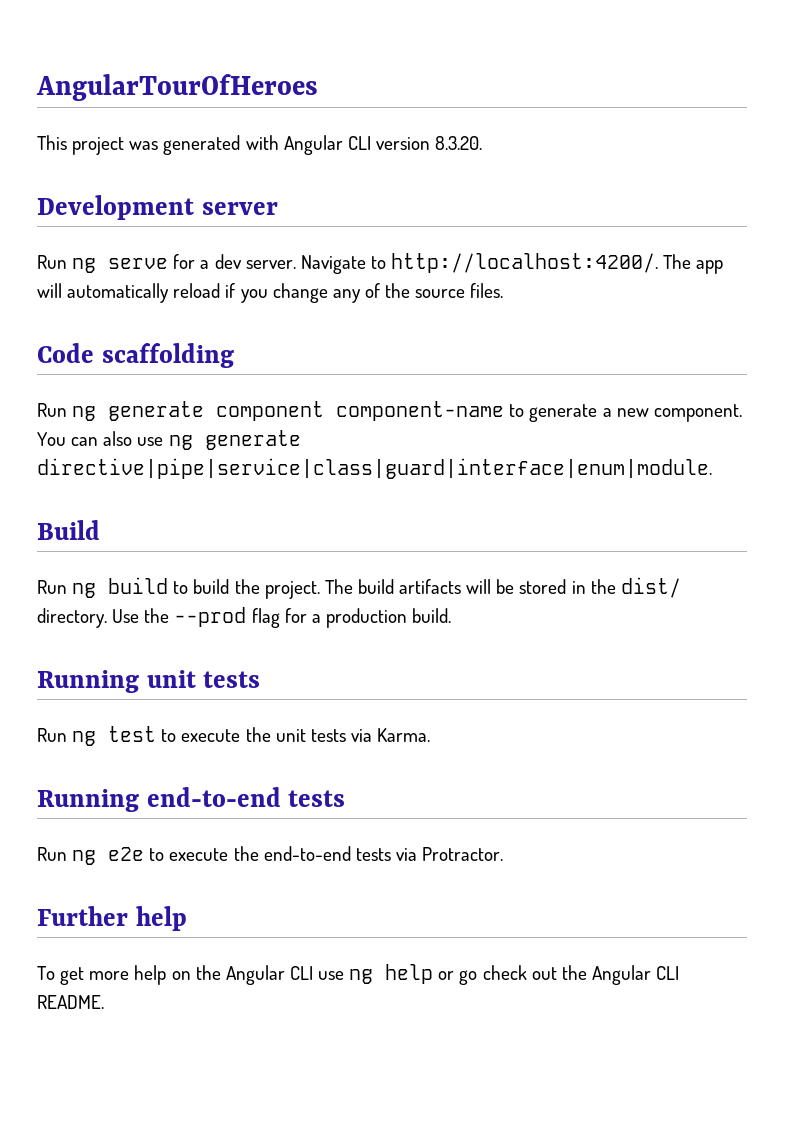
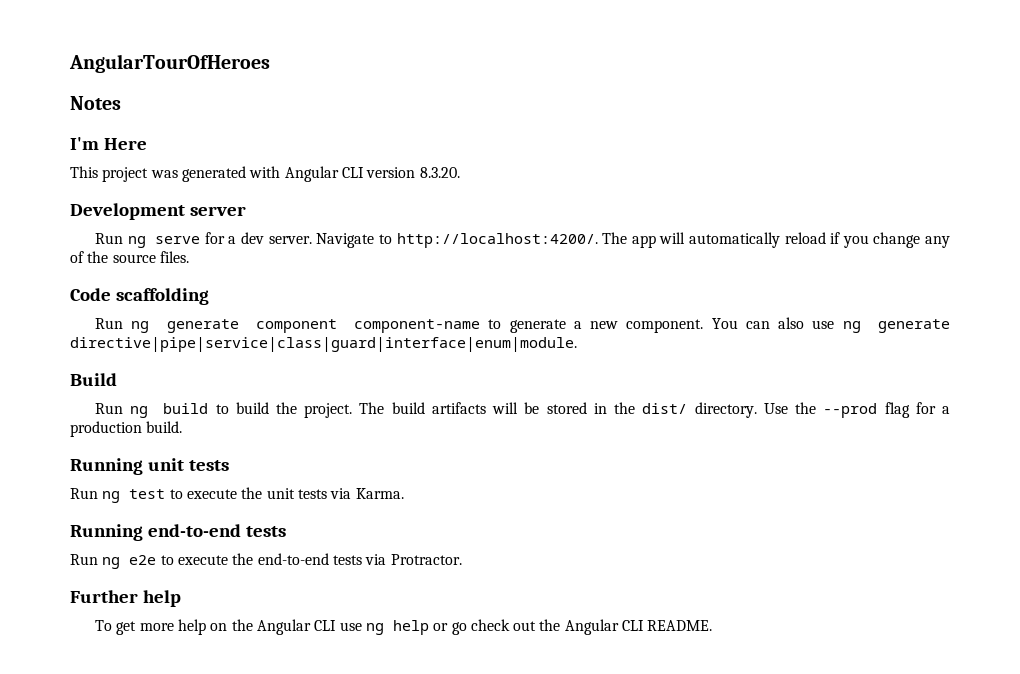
+ Notes
+ I'm Here

